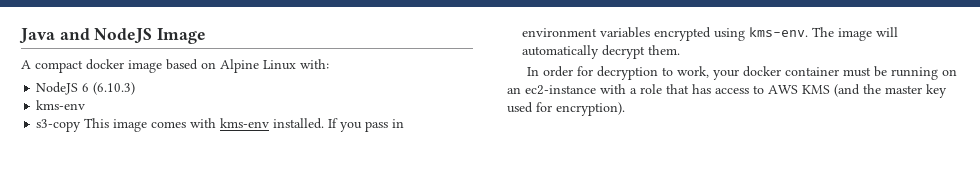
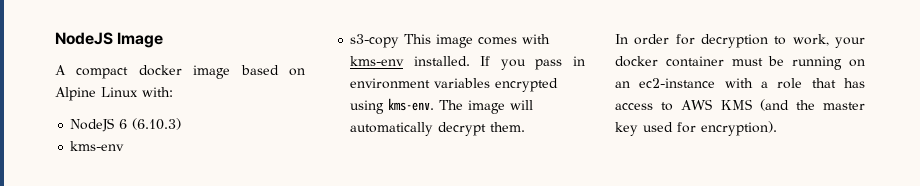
- Java and NodeJS Image
+ NodeJS Image

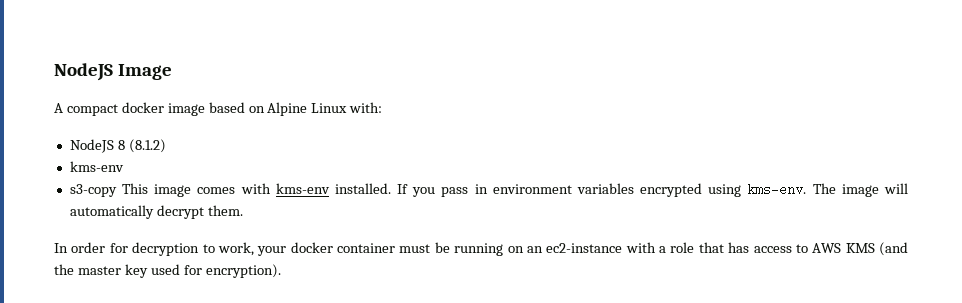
- NodeJS 6 (6.10.3)
+ NodeJS 8 (8.1.2)

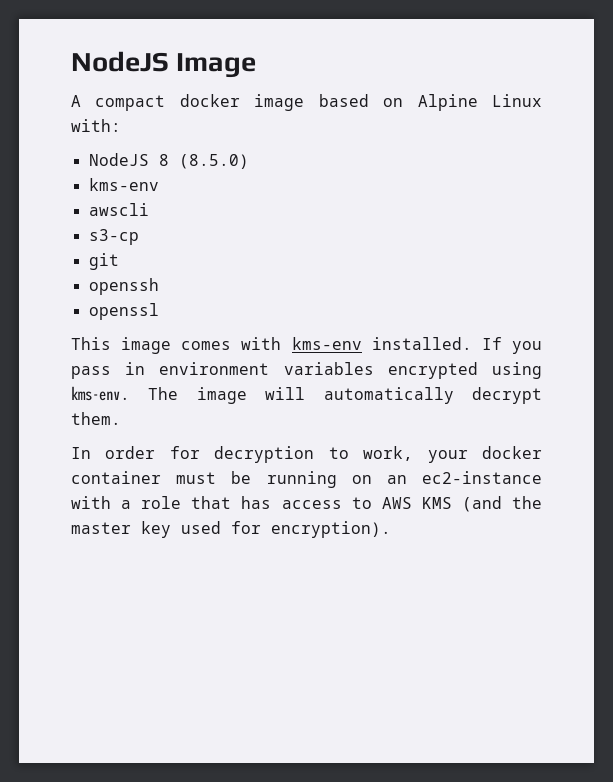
- NodeJS 8 (8.1.2)
+ NodeJS 8 (8.5.0)
- s3-copy This image comes with kms-env installed.
+ awscli
+ s3-cp
+ git
+ openssh
+ openssl
+ This image comes with kms-env installed.

